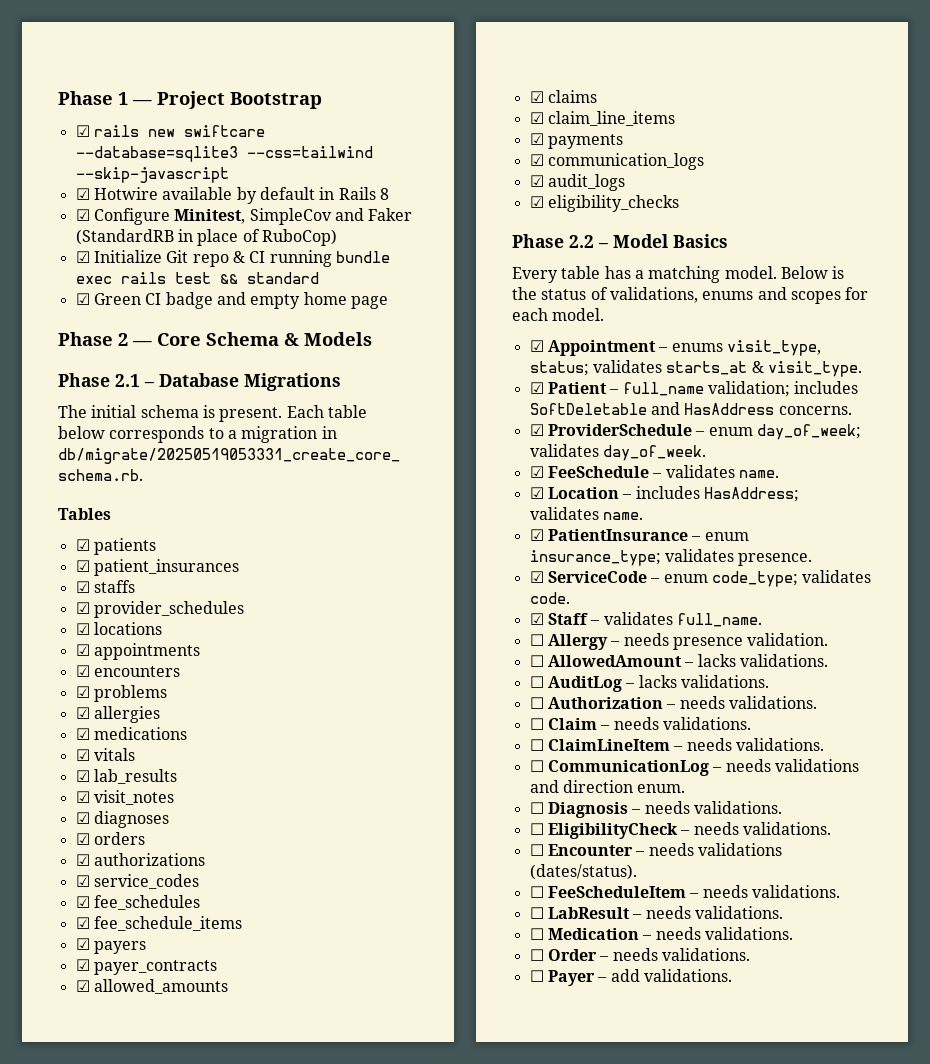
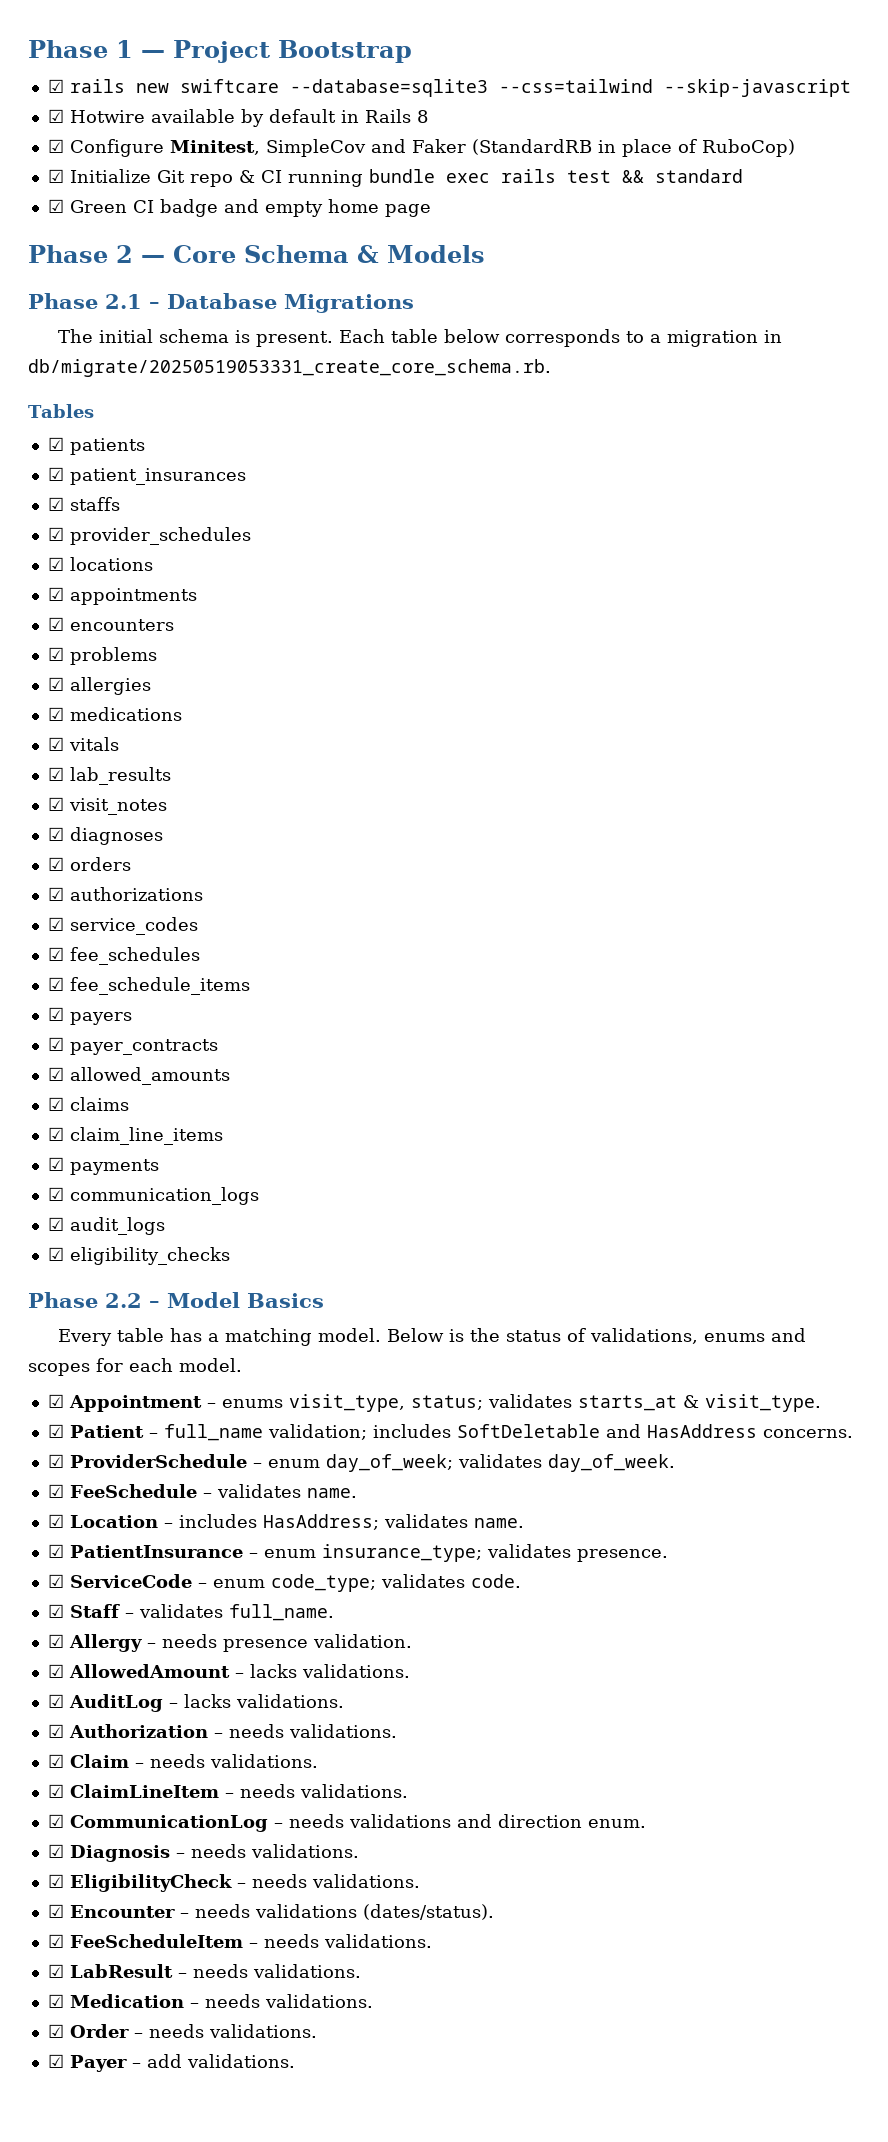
- ☐ Allergy – needs presence validation.
+ ☑ Allergy – needs presence validation.
- ☐ AllowedAmount – lacks validations.
+ ☑ AllowedAmount – lacks validations.
- ☐ AuditLog – lacks validations.
+ ☑ AuditLog – lacks validations.
- ☐ Authorization – needs validations.
+ ☑ Authorization – needs validations.
- ☐ Claim – needs validations.
+ ☑ Claim – needs validations.
- ☐ ClaimLineItem – needs validations.
+ ☑ ClaimLineItem – needs validations.
- ☐ CommunicationLog – needs validations and direction enum.
+ ☑ CommunicationLog – needs validations and direction enum.
- ☐ Diagnosis – needs validations.
+ ☑ Diagnosis – needs validations.
- ☐ EligibilityCheck – needs validations.
+ ☑ EligibilityCheck – needs validations.
- ☐ Encounter – needs validations (dates/status).
+ ☑ Encounter – needs validations (dates/status).
- ☐ FeeScheduleItem – needs validations.
+ ☑ FeeScheduleItem – needs validations.
- ☐ LabResult – needs validations.
+ ☑ LabResult – needs validations.
- ☐ Medication – needs validations.
+ ☑ Medication – needs validations.
- ☐ Order – needs validations.
+ ☑ Order – needs validations.
- ☐ Payer – add validations.
+ ☑ Payer – add validations.

